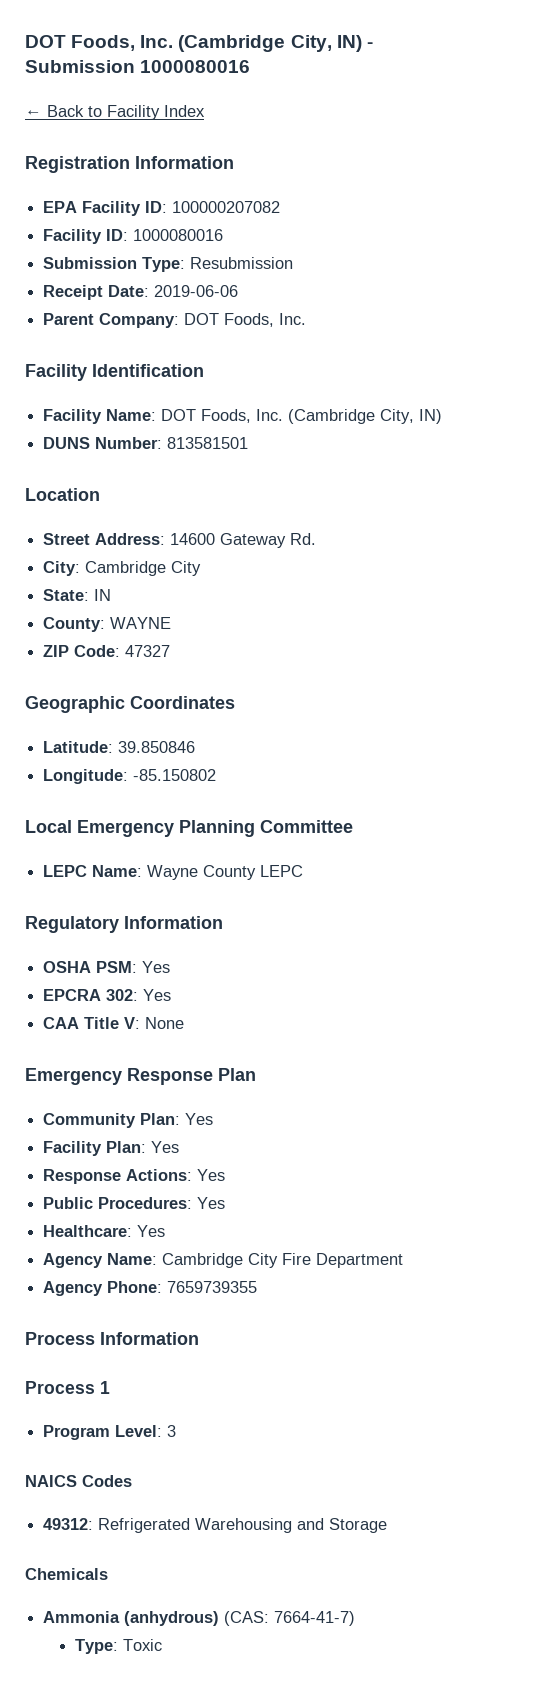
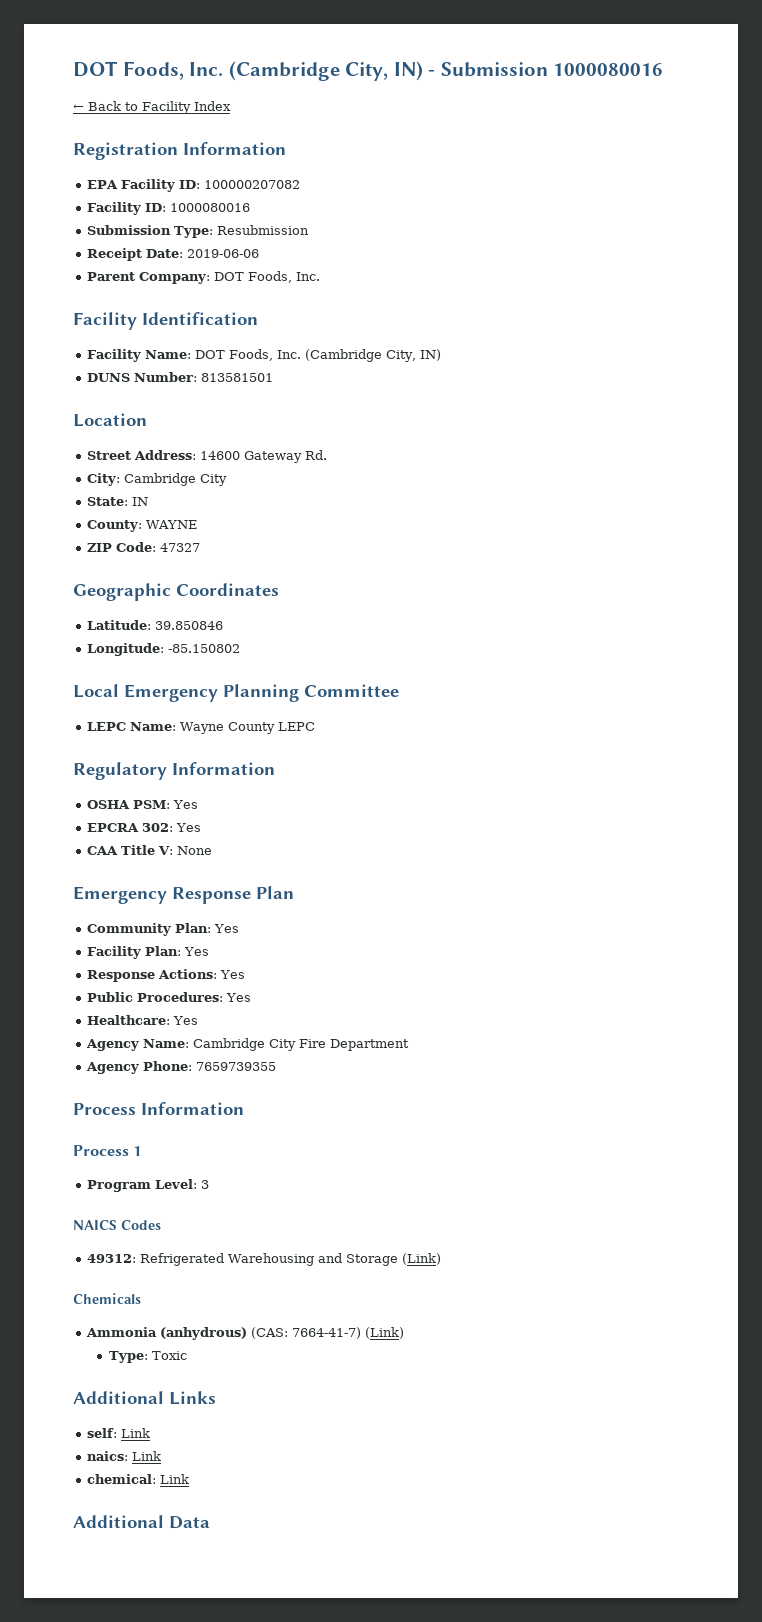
- 49312: Refrigerated Warehousing and Storage
+ 49312: Refrigerated Warehousing and Storage (Link)
- Ammonia (anhydrous) (CAS: 7664-41-7)
+ Ammonia (anhydrous) (CAS: 7664-41-7) (Link)
+ Additional Links
+ self: Link
+ naics: Link
+ chemical: Link
+ Additional Data

